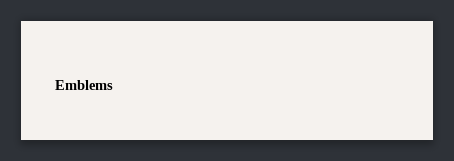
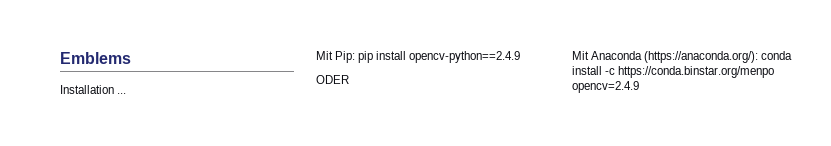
+ Installation ...
+ Mit Pip: pip install opencv-python==2.4.9
+ ODER
+ Mit Anaconda (https://anaconda.org/): conda install -c https://conda.binstar.org/menpo opencv=2.4.9

